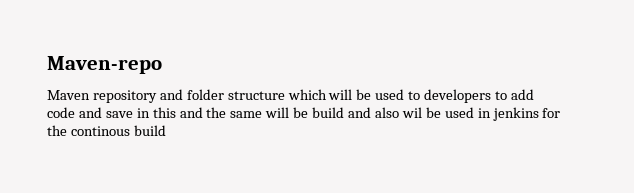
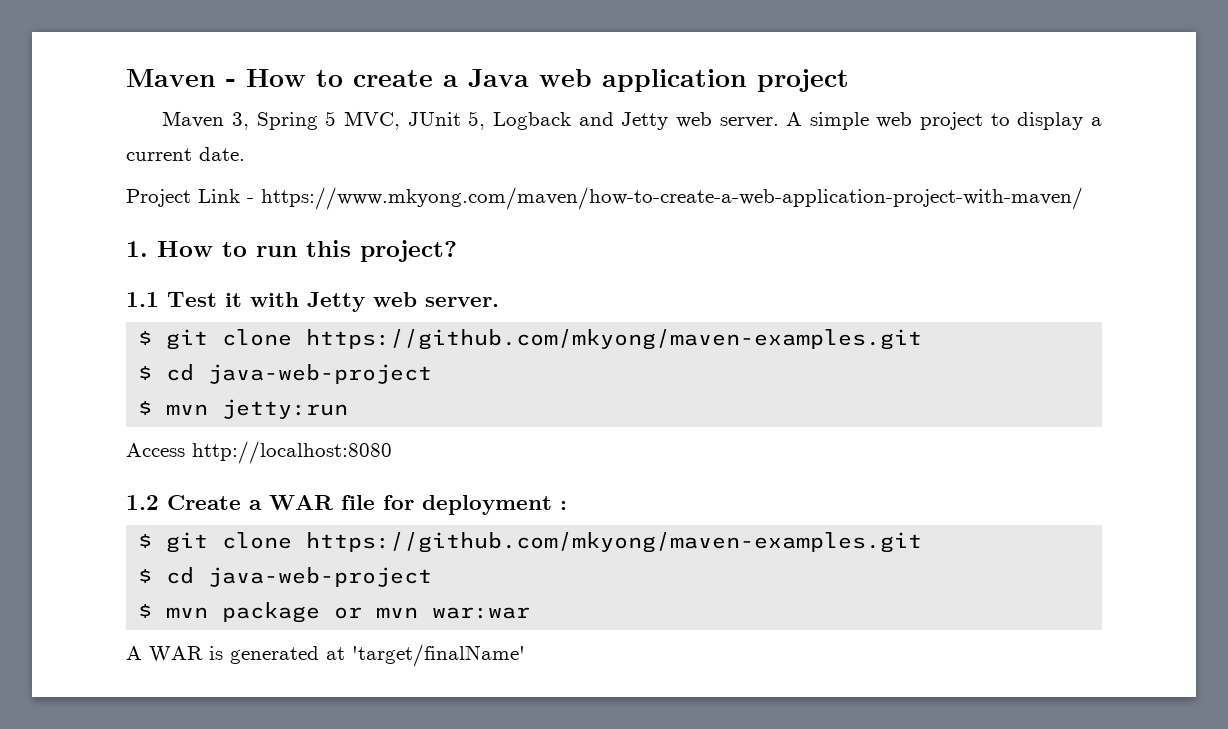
- Maven-repo
- Maven repository and folder structure which will be used to developers to add code and save in this and the same will be build and also wil be used in jenkins for the continous build
+ Maven - How to create a Java web application project
+ Maven 3, Spring 5 MVC, JUnit 5, Logback and Jetty web server. A simple web project to display a current date.
+ Project Link - https://www.mkyong.com/maven/how-to-create-a-web-application-project-with-maven/
+ 1. How to run this project?
+ 1.1 Test it with Jetty web server.
+ $ git clone https://github.com/mkyong/maven-examples.git
+ $ cd java-web-project
+ $ mvn jetty:run
+ Access http://localhost:8080
+ 1.2 Create a WAR file for deployment :
+ $ git clone https://github.com/mkyong/maven-examples.git
+ $ cd java-web-project
+ $ mvn package or mvn war:war
+ A WAR is generated at 'target/finalName'

